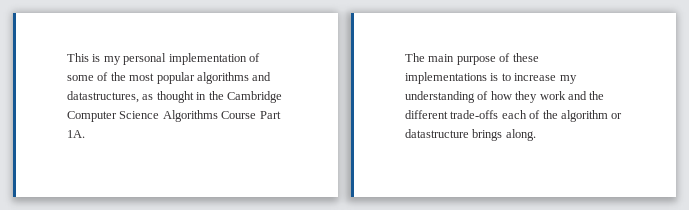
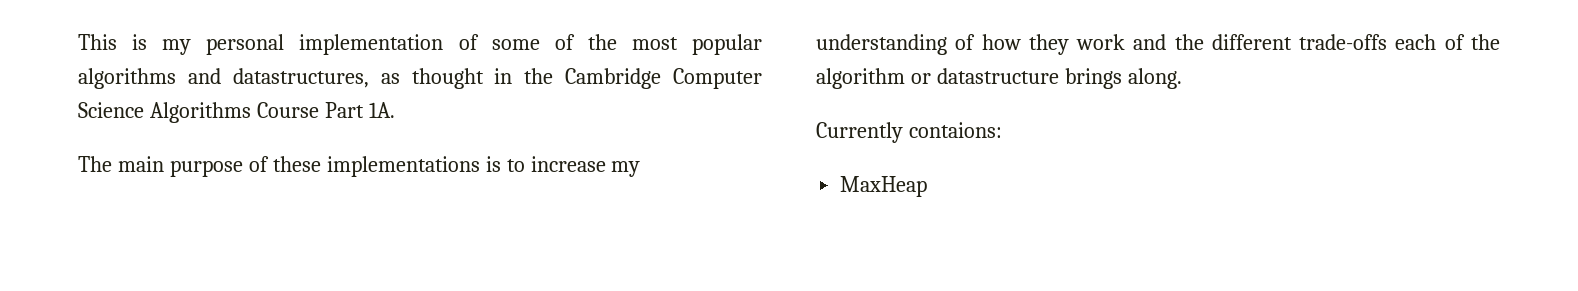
+ Currently contaions:
+ MaxHeap

